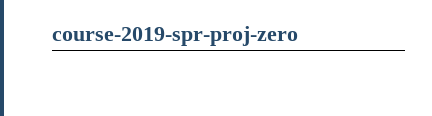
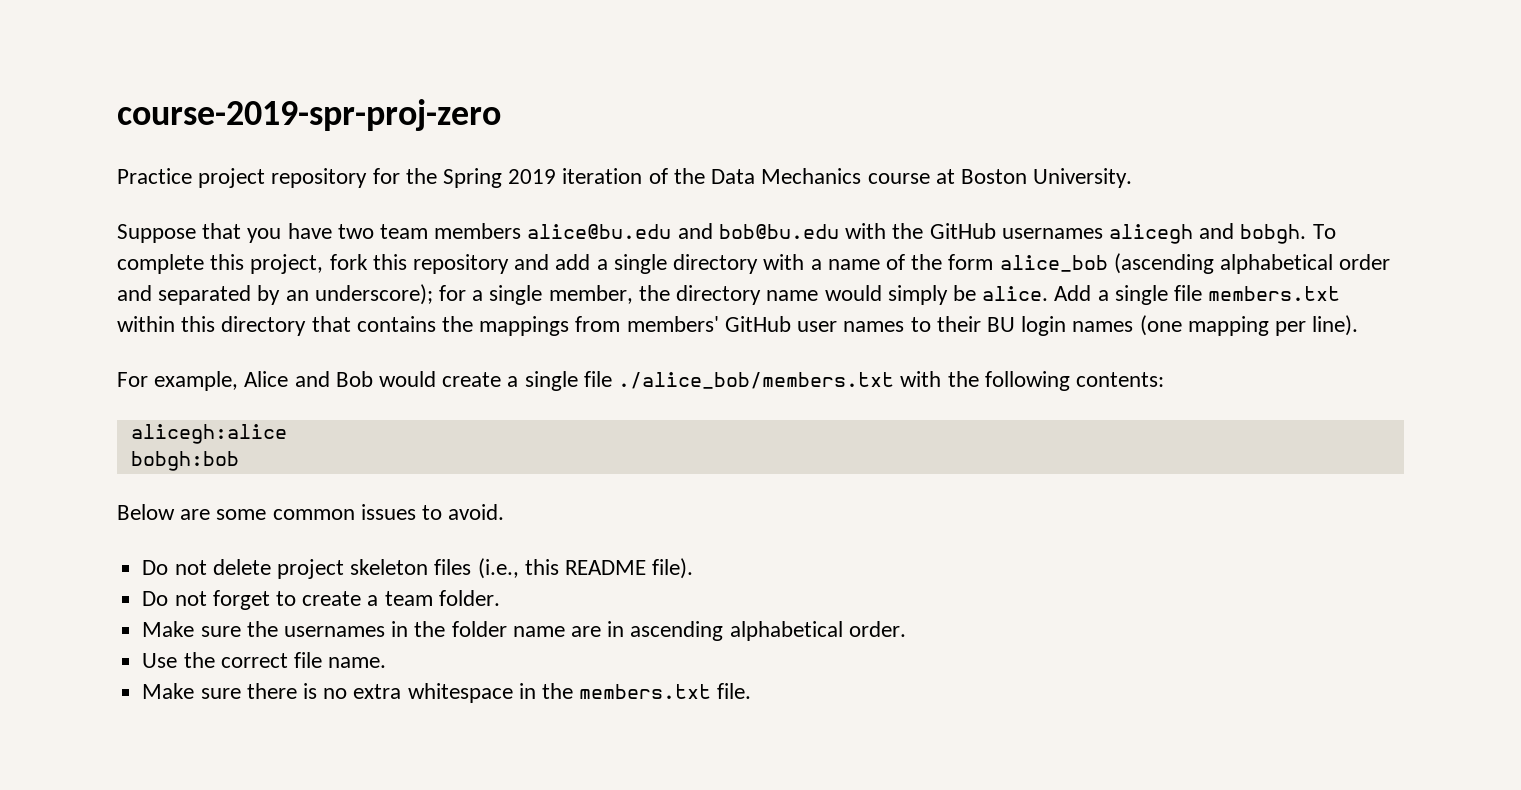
+ Practice project repository for the Spring 2019 iteration of the Data Mechanics course at Boston University.
+ Suppose that you have two team members alice@bu.edu and bob@bu.edu with the GitHub usernames alicegh and bobgh. To complete this project, fork this repository and add a single directory with a name of the form alice_bob (ascending alphabetical order and separated by an underscore); for a single member, the directory name would simply be alice. Add a single file members.txt within this directory that contains the mappings from members' GitHub user names to their BU login names (one mapping per line).
+ For example, Alice and Bob would create a single file ./alice_bob/members.txt with the following contents:
+ alicegh:alice
+ bobgh:bob
+ Below are some common issues to avoid.
+ Do not delete project skeleton files (i.e., this README file).
+ Do not forget to create a team folder.
+ Make sure the usernames in the folder name are in ascending alphabetical order.
+ Use the correct file name.
+ Make sure there is no extra whitespace in the members.txt file.

